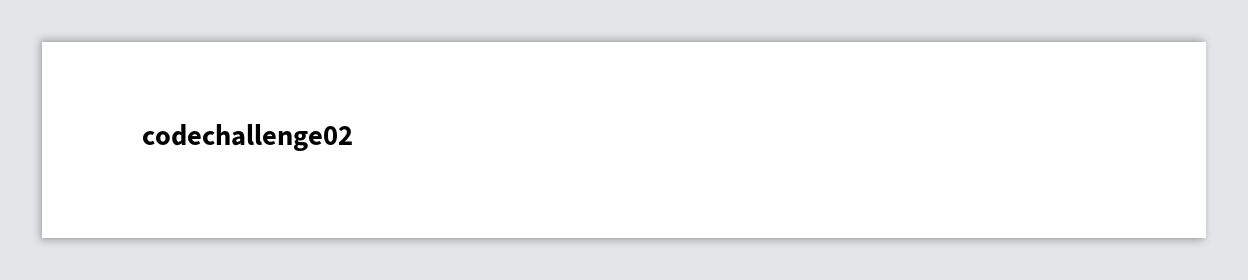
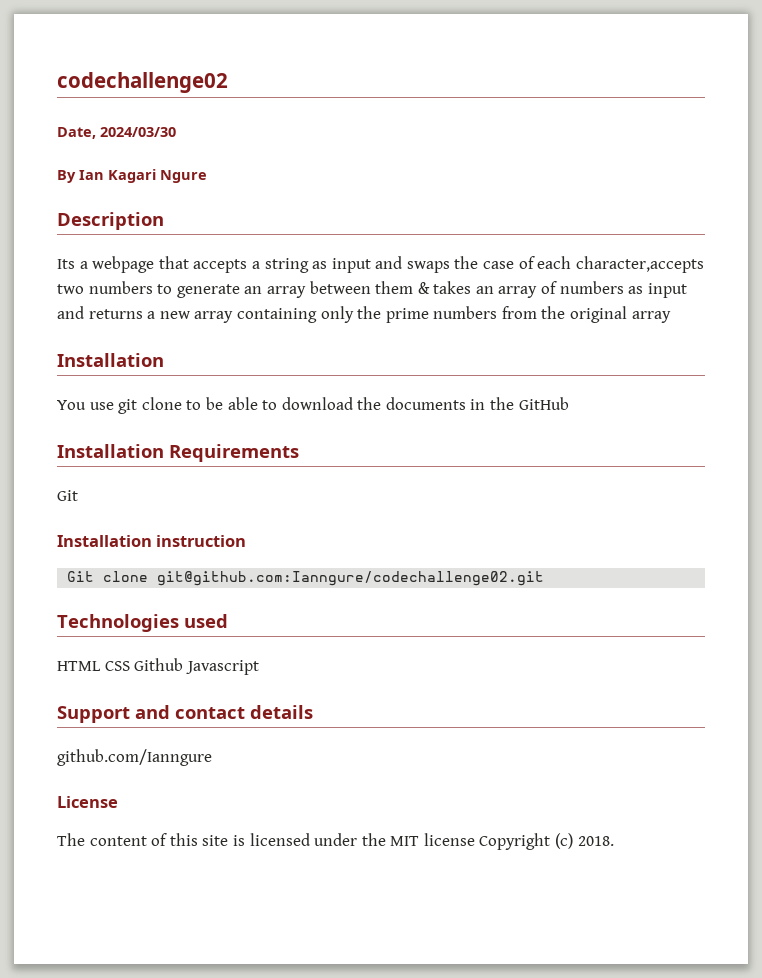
+ Date, 2024/03/30
+ By Ian Kagari Ngure
+ Description
+ Its a webpage that accepts a string as input and swaps the case of each character,accepts two numbers to generate an array between them & takes an array of numbers as input and returns a new array containing only the prime numbers from the original array
+ Installation
+ You use git clone to be able to download the documents in the GitHub
+ Installation Requirements
+ Git
+ Installation instruction
+ Git clone git@github.com:Ianngure/codechallenge02.git
+ Technologies used
+ HTML CSS Github Javascript
+ Support and contact details
+ github.com/Ianngure
+ License
+ The content of this site is licensed under the MIT license Copyright (c) 2018.

